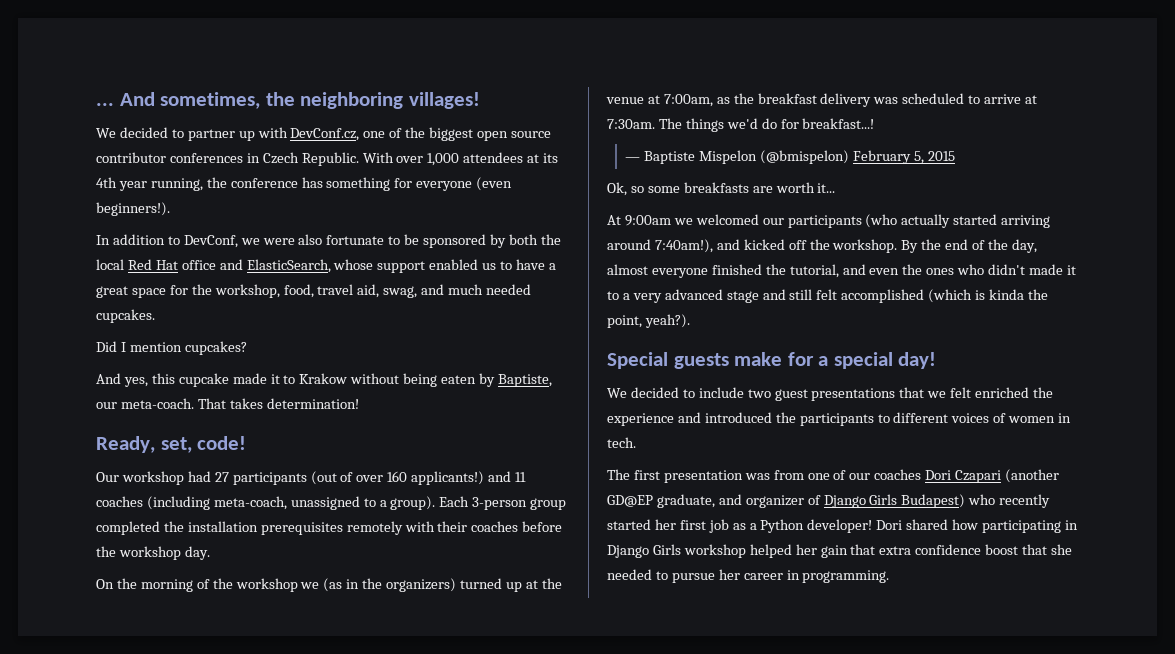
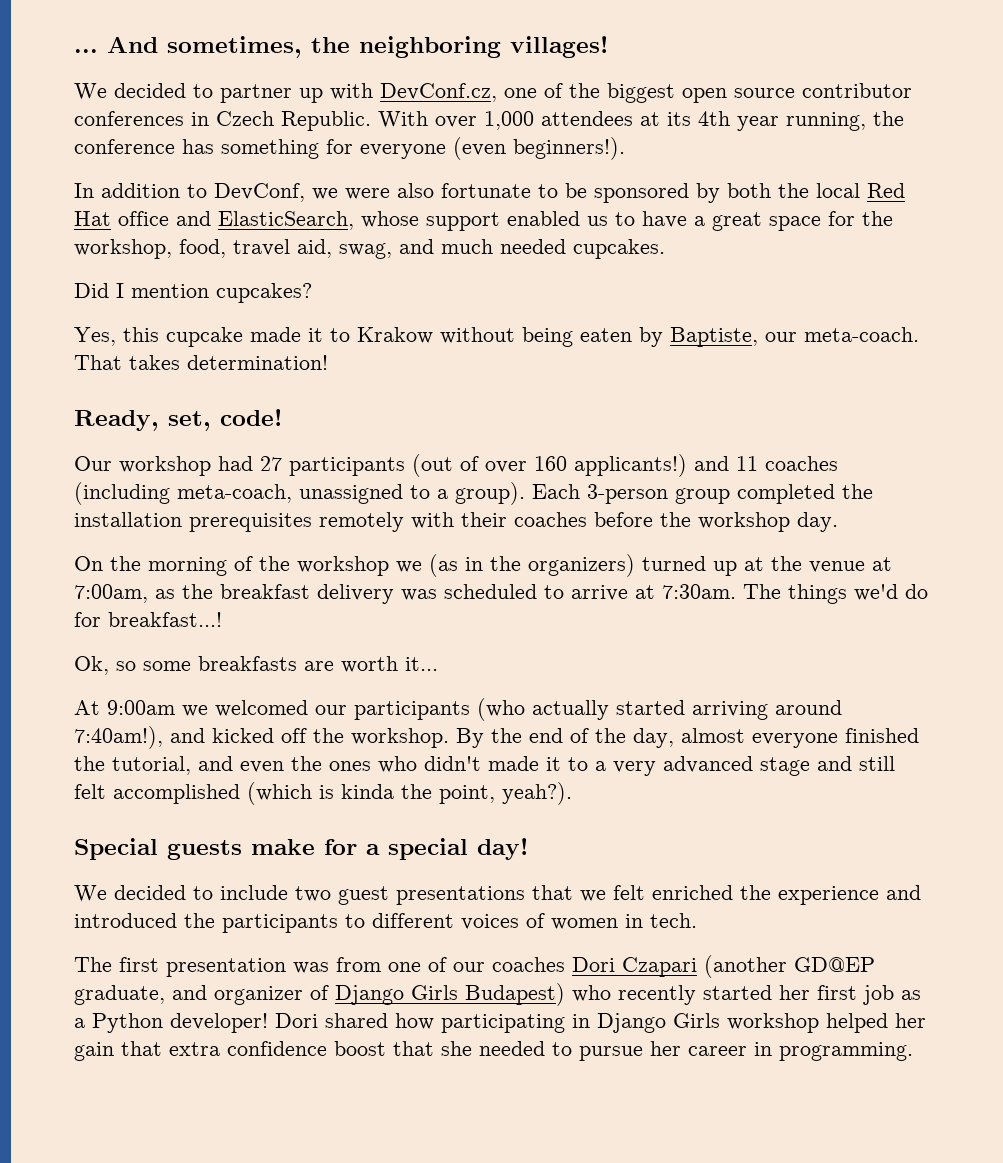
- And yes, this cupcake made it to Krakow without being eaten by Baptiste, our meta-coach.
+ Yes, this cupcake made it to Krakow without being eaten by Baptiste, our meta-coach.
- — Baptiste Mispelon (@bmispelon) February 5, 2015

